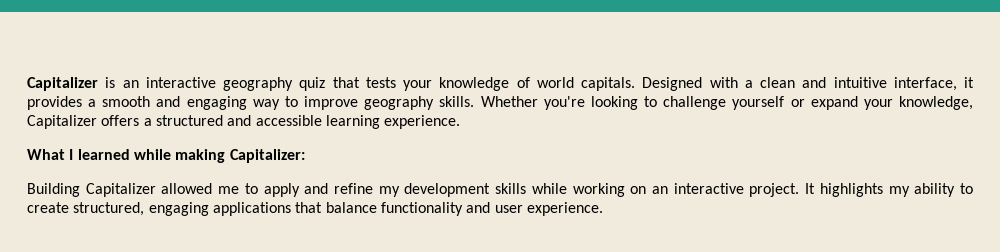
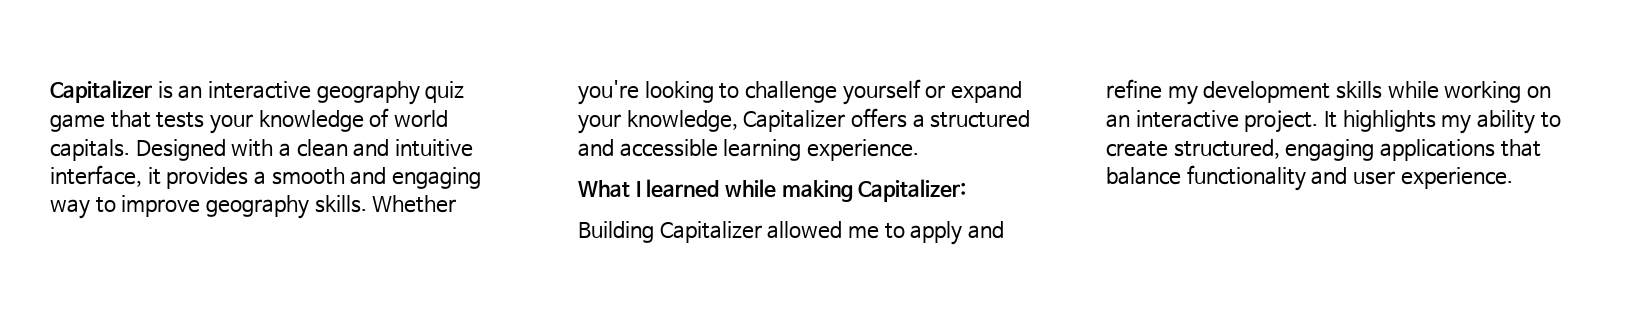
- Capitalizer is an interactive geography quiz that tests your knowledge of world capitals.
+ Capitalizer is an interactive geography quiz game that tests your knowledge of world capitals.

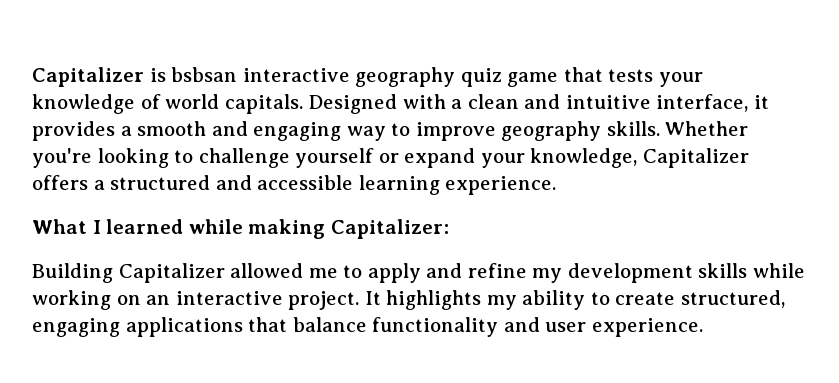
- Capitalizer is an interactive geography quiz game that tests your knowledge of world capitals.
+ Capitalizer is bsbsan interactive geography quiz game that tests your knowledge of world capitals.

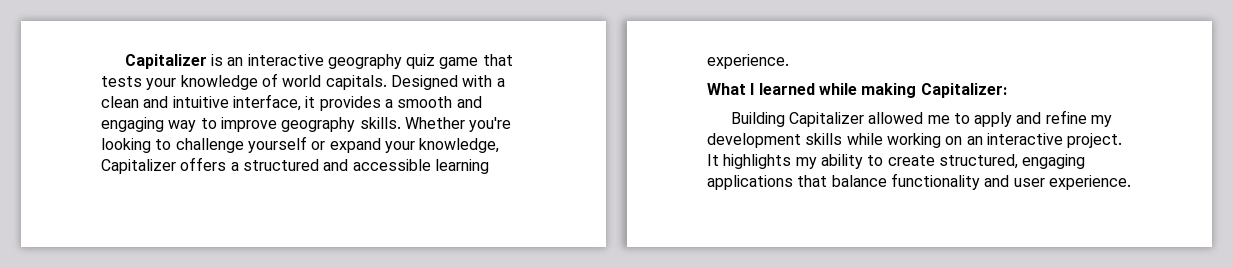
- Capitalizer is bsbsan interactive geography quiz game that tests your knowledge of world capitals.
+ Capitalizer is an interactive geography quiz game that tests your knowledge of world capitals.

